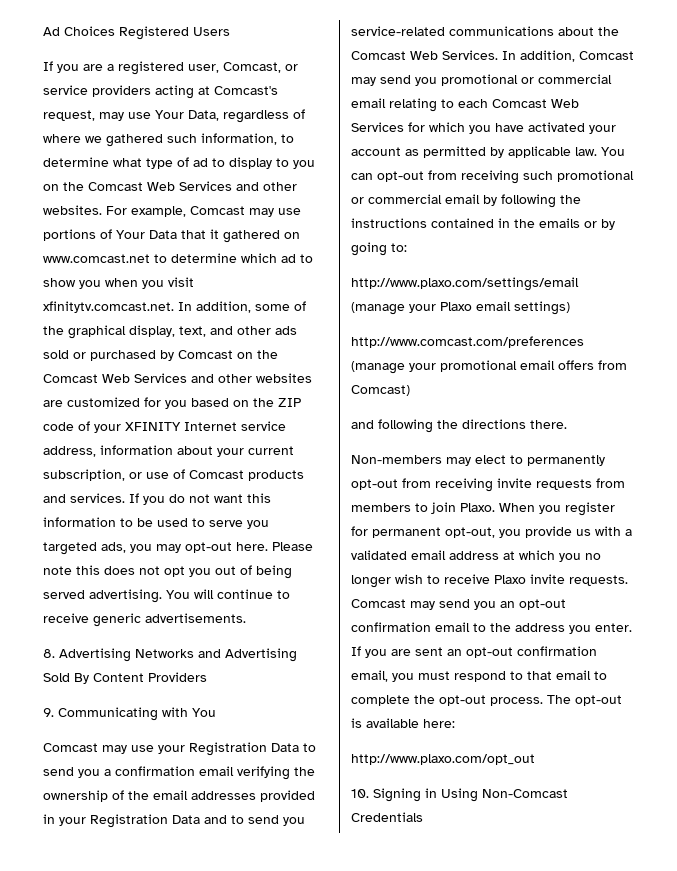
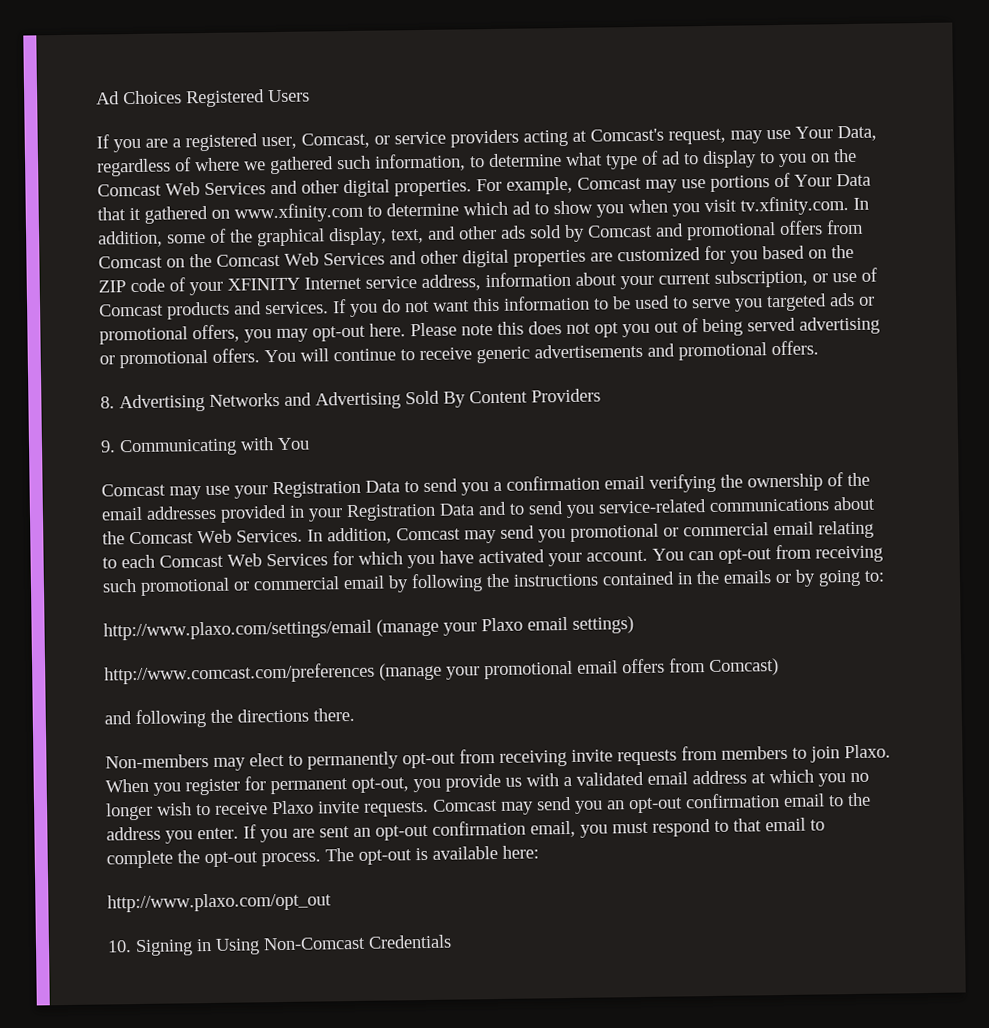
- If you are a registered user, Comcast, or service providers acting at Comcast's request, may use Your Data, regardless of where we gathered such information, to determine what type of ad to display to you on the Comcast Web Services and other websites.
+ If you are a registered user, Comcast, or service providers acting at Comcast's request, may use Your Data, regardless of where we gathered such information, to determine what type of ad to display to you on the Comcast Web Services and other digital properties.
- For example, Comcast may use portions of Your Data that it gathered on www.comcast.net to determine which ad to show you when you visit xfinitytv.comcast.net. In addition, some of the graphical display, text, and other ads sold or purchased by Comcast on the Comcast Web Services and other websites are customized for you based on the ZIP code of your XFINITY Internet service address, information about your current subscription, or use of Comcast products and services.
+ For example, Comcast may use portions of Your Data that it gathered on www.xfinity.com to determine which ad to show you when you visit tv.xfinity.com. In addition, some of the graphical display, text, and other ads sold by Comcast and promotional offers from Comcast on the Comcast Web Services and other digital properties are customized for you based on the ZIP code of your XFINITY Internet service address, information about your current subscription, or use of Comcast products and services.
- If you do not want this information to be used to serve you targeted ads, you may opt-out here.
+ If you do not want this information to be used to serve you targeted ads or promotional offers, you may opt-out here.
- Please note this does not opt you out of being served advertising.
+ Please note this does not opt you out of being served advertising or promotional offers.
- You will continue to receive generic advertisements.
+ You will continue to receive generic advertisements and promotional offers.
- In addition, Comcast may send you promotional or commercial email relating to each Comcast Web Services for which you have activated your account as permitted by applicable law.
+ In addition, Comcast may send you promotional or commercial email relating to each Comcast Web Services for which you have activated your account.

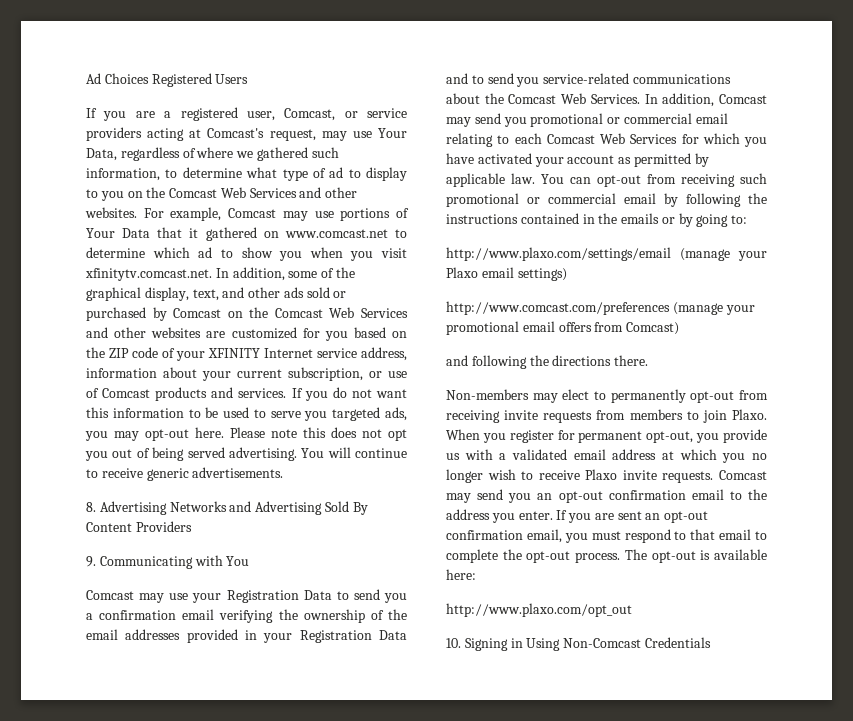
- If you are a registered user, Comcast, or service providers acting at Comcast's request, may use Your Data, regardless of where we gathered such information, to determine what type of ad to display to you on the Comcast Web Services and other digital properties.
+ If you are a registered user, Comcast, or service providers acting at Comcast's request, may use Your Data, regardless of where we gathered such information, to determine what type of ad to display to you on the Comcast Web Services and other websites.
- For example, Comcast may use portions of Your Data that it gathered on www.xfinity.com to determine which ad to show you when you visit tv.xfinity.com. In addition, some of the graphical display, text, and other ads sold by Comcast and promotional offers from Comcast on the Comcast Web Services and other digital properties are customized for you based on the ZIP code of your XFINITY Internet service address, information about your current subscription, or use of Comcast products and services.
+ For example, Comcast may use portions of Your Data that it gathered on www.comcast.net to determine which ad to show you when you visit xfinitytv.comcast.net. In addition, some of the graphical display, text, and other ads sold or purchased by Comcast on the Comcast Web Services and other websites are customized for you based on the ZIP code of your XFINITY Internet service address, information about your current subscription, or use of Comcast products and services.
- If you do not want this information to be used to serve you targeted ads or promotional offers, you may opt-out here.
+ If you do not want this information to be used to serve you targeted ads, you may opt-out here.
- Please note this does not opt you out of being served advertising or promotional offers.
+ Please note this does not opt you out of being served advertising.
- You will continue to receive generic advertisements and promotional offers.
+ You will continue to receive generic advertisements.
- In addition, Comcast may send you promotional or commercial email relating to each Comcast Web Services for which you have activated your account.
+ In addition, Comcast may send you promotional or commercial email relating to each Comcast Web Services for which you have activated your account as permitted by applicable law.

